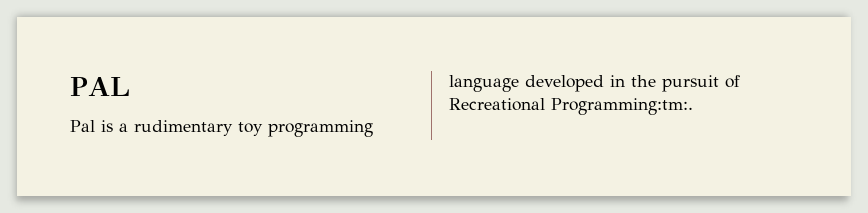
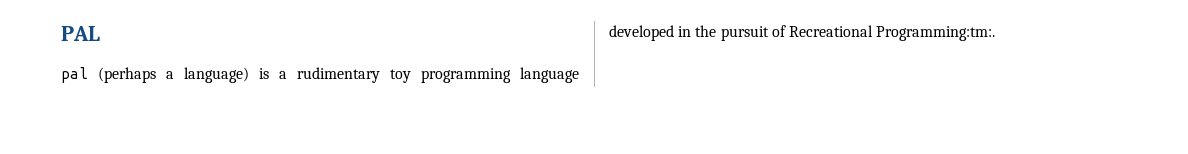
- Pal is a rudimentary toy programming language developed in the pursuit of Recreational Programming:tm:.
+ pal (perhaps a language) is a rudimentary toy programming language developed in the pursuit of Recreational Programming:tm:.

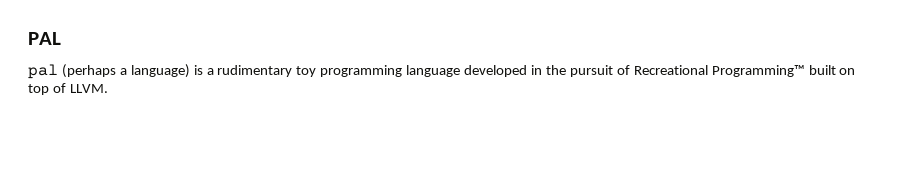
- pal (perhaps a language) is a rudimentary toy programming language developed in the pursuit of Recreational Programming:tm:.
+ pal (perhaps a language) is a rudimentary toy programming language developed in the pursuit of Recreational Programming™ built on top of LLVM.

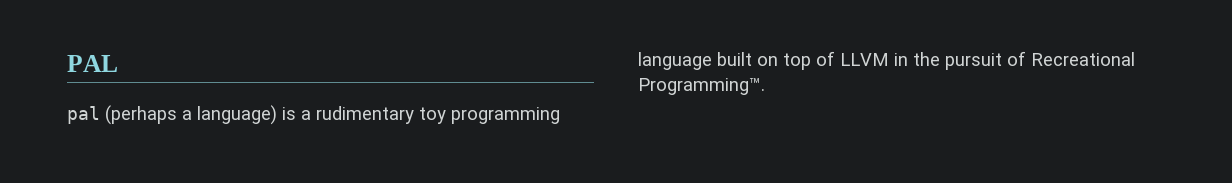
- pal (perhaps a language) is a rudimentary toy programming language developed in the pursuit of Recreational Programming™ built on top of LLVM.
+ pal (perhaps a language) is a rudimentary toy programming language built on top of LLVM in the pursuit of Recreational Programming™.

